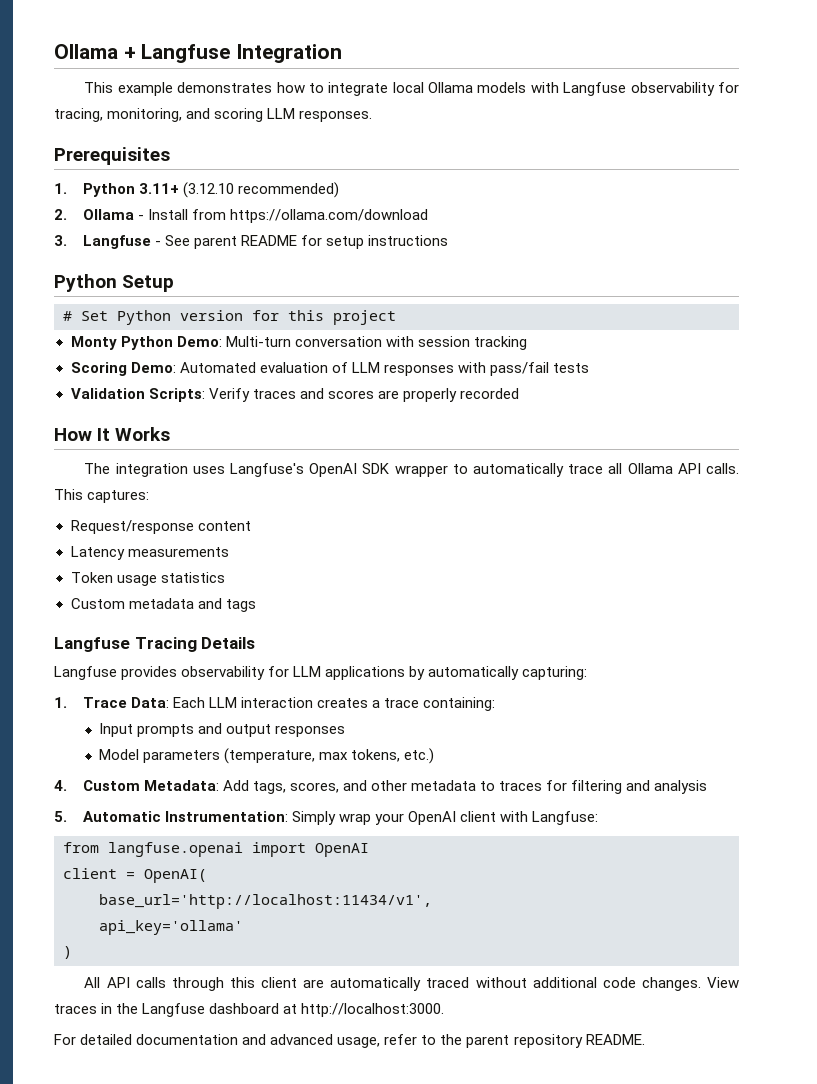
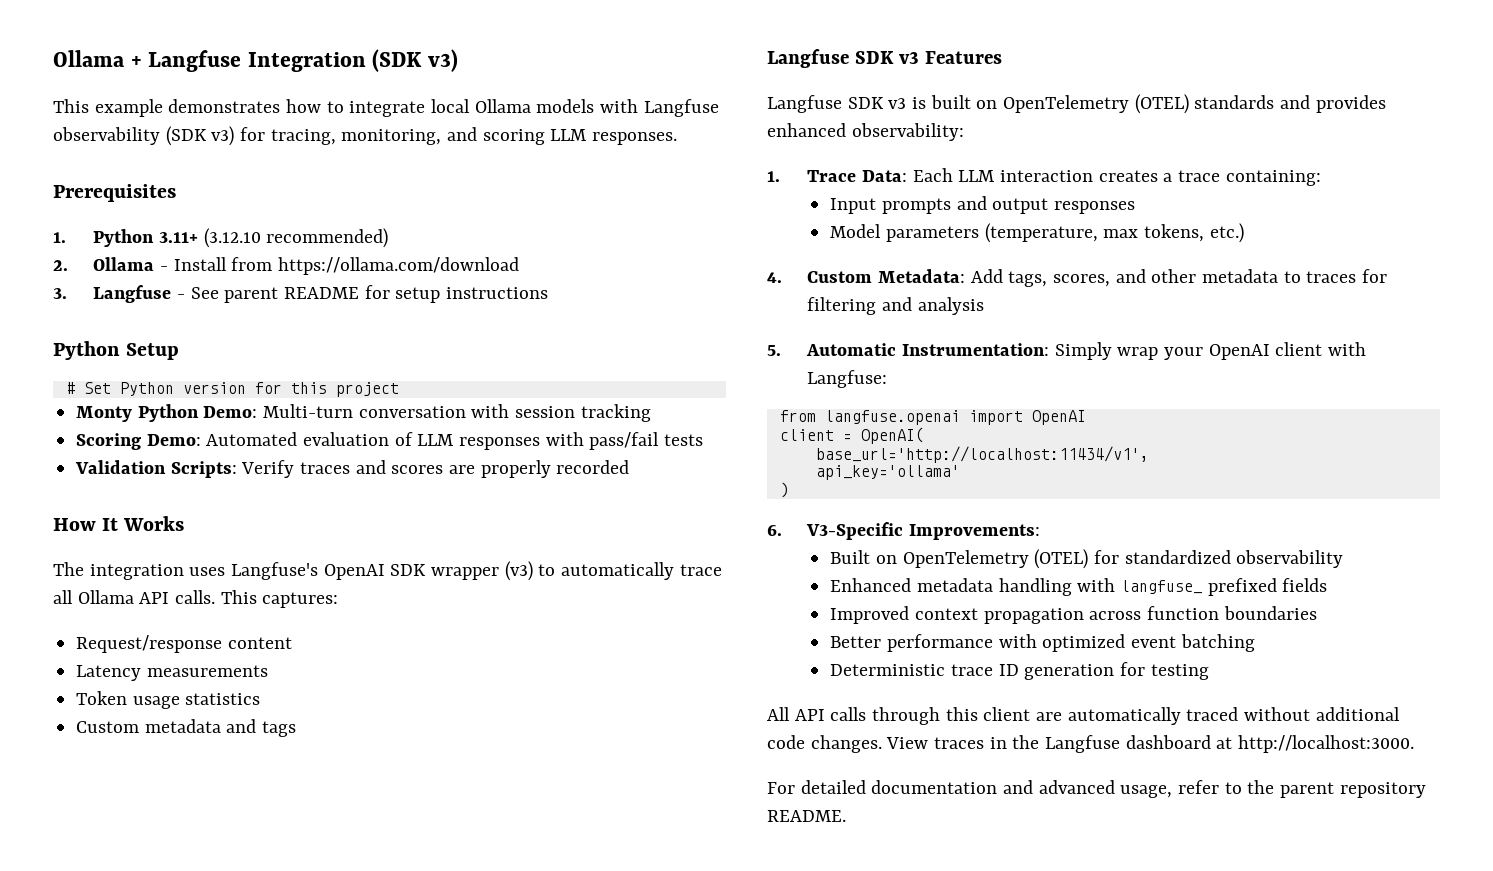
- Ollama + Langfuse Integration
+ Ollama + Langfuse Integration (SDK v3)
- This example demonstrates how to integrate local Ollama models with Langfuse observability for tracing, monitoring, and scoring LLM responses.
+ This example demonstrates how to integrate local Ollama models with Langfuse observability (SDK v3) for tracing, monitoring, and scoring LLM responses.
- The integration uses Langfuse's OpenAI SDK wrapper to automatically trace all Ollama API calls.
+ The integration uses Langfuse's OpenAI SDK wrapper (v3) to automatically trace all Ollama API calls.
- Langfuse Tracing Details
- Langfuse provides observability for LLM applications by automatically capturing:
+ Langfuse SDK v3 Features
+ Langfuse SDK v3 is built on OpenTelemetry (OTEL) standards and provides enhanced observability:
+ 6. V3-Specific Improvements:
+ Built on OpenTelemetry (OTEL) for standardized observability
+ Enhanced metadata handling with langfuse_ prefixed fields
+ Improved context propagation across function boundaries
+ Better performance with optimized event batching
+ Deterministic trace ID generation for testing

